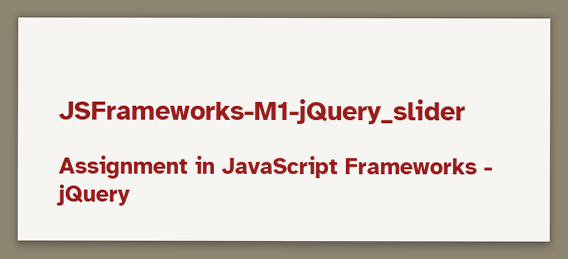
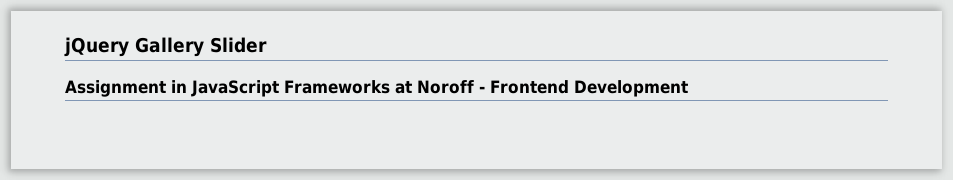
- JSFrameworks-M1-jQuery_slider
+ jQuery Gallery Slider
- Assignment in JavaScript Frameworks - jQuery
+ Assignment in JavaScript Frameworks at Noroff - Frontend Development

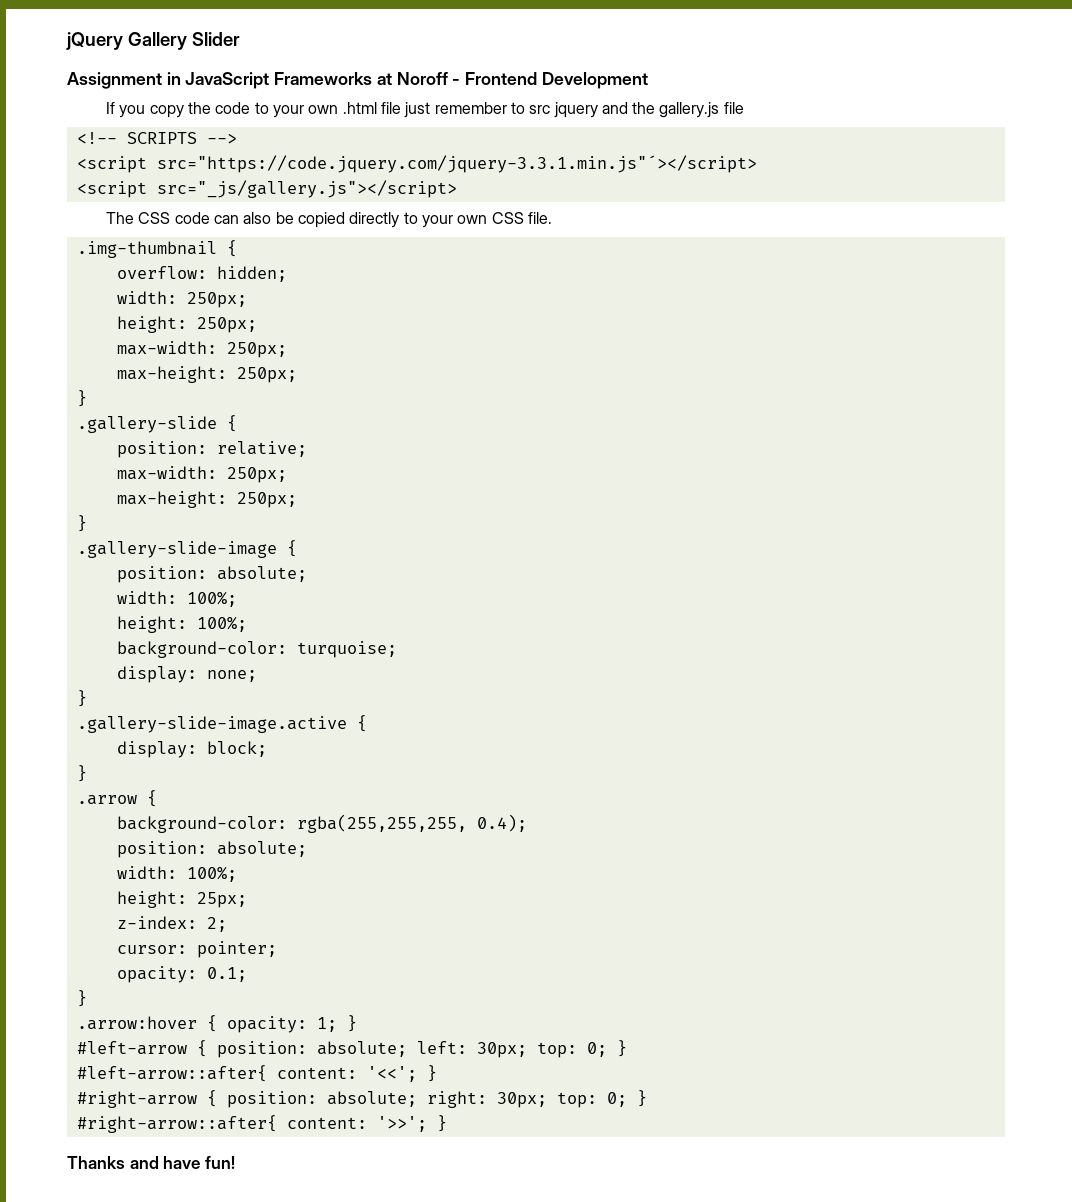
+ If you copy the code to your own .html file just remember to src jquery and the gallery.js file
+ <!-- SCRIPTS -->
+ <script src="https://code.jquery.com/jquery-3.3.1.min.js"´></script>
+ <script src="_js/gallery.js"></script>
+ The CSS code can also be copied directly to your own CSS file.
+ .img-thumbnail {
+ overflow: hidden;
+ width: 250px;
+ height: 250px;
+ max-width: 250px;
+ max-height: 250px;
+ }
+ .gallery-slide {
+ position: relative;
+ max-width: 250px;
+ max-height: 250px;
+ }
+ .gallery-slide-image {
+ position: absolute;
+ width: 100%;
+ height: 100%;
+ background-color: turquoise;
+ display: none;
+ }
+ .gallery-slide-image.active {
+ display: block;
+ }
+ .arrow {
+ background-color: rgba(255,255,255, 0.4);
+ position: absolute;
+ width: 100%;
+ height: 25px;
+ z-index: 2;
+ cursor: pointer;
+ opacity: 0.1;
+ }
+ .arrow:hover { opacity: 1; }
+ #left-arrow { position: absolute; left: 30px; top: 0; }
+ #left-arrow::after{ content: '<<'; }
+ #right-arrow { position: absolute; right: 30px; top: 0; }
+ #right-arrow::after{ content: '>>'; }
+ Thanks and have fun!

